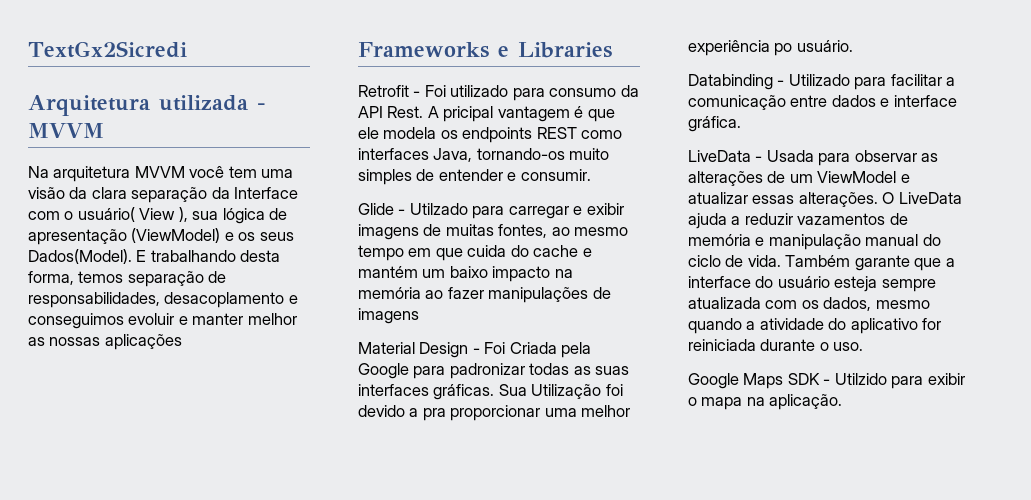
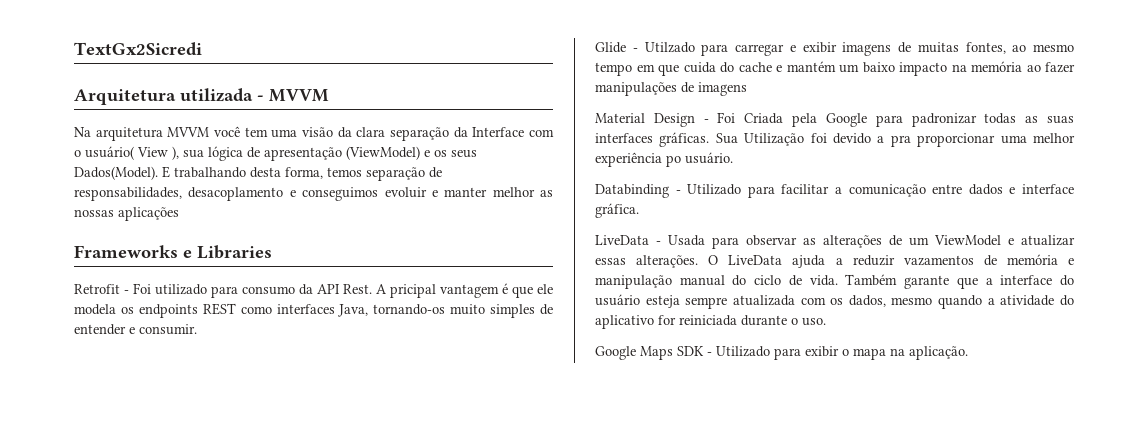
- Google Maps SDK - Utilzido para exibir o mapa na aplicação.
+ Google Maps SDK - Utilizado para exibir o mapa na aplicação.

